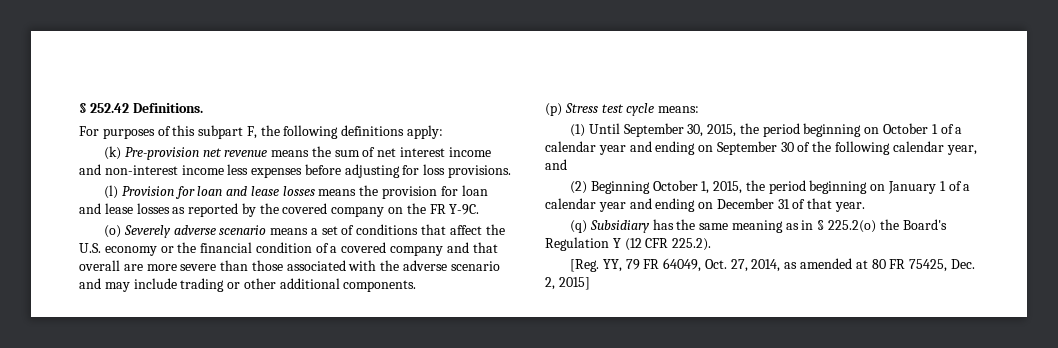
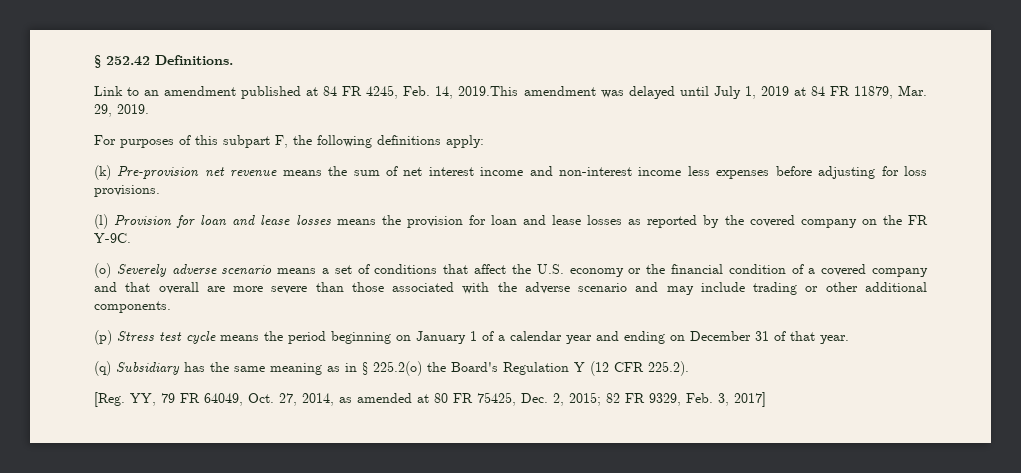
+ Link to an amendment published at 84 FR 4245, Feb. 14, 2019.This amendment was delayed until July 1, 2019 at 84 FR 11879, Mar. 29, 2019.
- (p) Stress test cycle means:
- (1) Until September 30, 2015, the period beginning on October 1 of a calendar year and ending on September 30 of the following calendar year, and
- (2) Beginning October 1, 2015, the period beginning on January 1 of a calendar year and ending on December 31 of that year.
+ (p) Stress test cycle means the period beginning on January 1 of a calendar year and ending on December 31 of that year.
- [Reg. YY, 79 FR 64049, Oct. 27, 2014, as amended at 80 FR 75425, Dec. 2, 2015]
+ [Reg. YY, 79 FR 64049, Oct. 27, 2014, as amended at 80 FR 75425, Dec. 2, 2015; 82 FR 9329, Feb. 3, 2017]

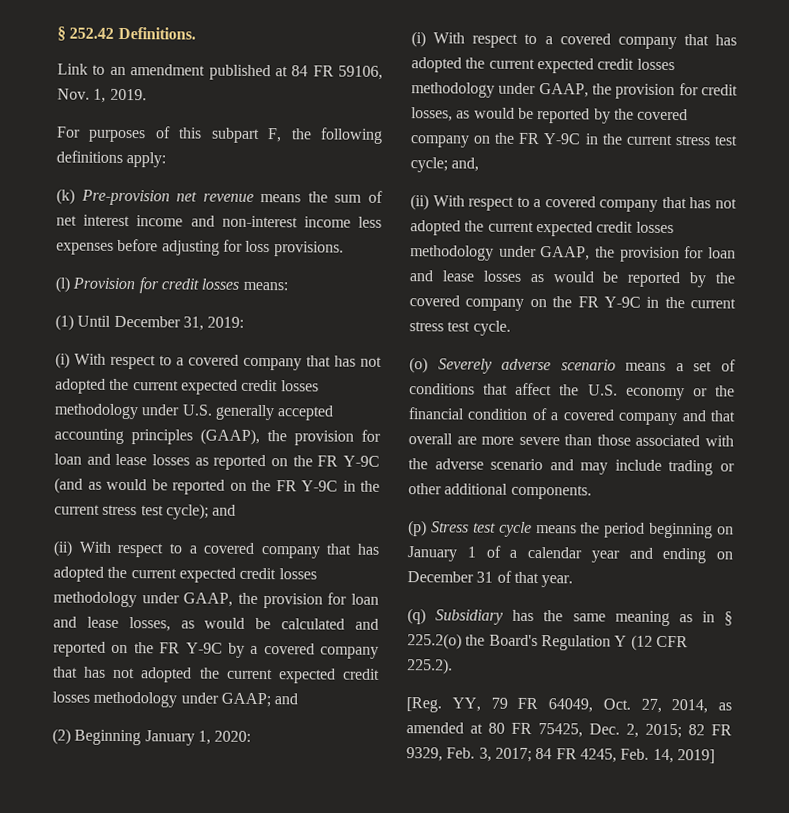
- Link to an amendment published at 84 FR 4245, Feb. 14, 2019.This amendment was delayed until July 1, 2019 at 84 FR 11879, Mar. 29, 2019.
+ Link to an amendment published at 84 FR 59106, Nov. 1, 2019.
- (l) Provision for loan and lease losses means the provision for loan and lease losses as reported by the covered company on the FR Y-9C.
+ (l) Provision for credit losses means:
+ (1) Until December 31, 2019:
+ (i) With respect to a covered company that has not adopted the current expected credit losses methodology under U.S. generally accepted accounting principles (GAAP), the provision for loan and lease losses as reported on the FR Y-9C (and as would be reported on the FR Y-9C in the current stress test cycle); and
+ (ii) With respect to a covered company that has adopted the current expected credit losses methodology under GAAP, the provision for loan and lease losses, as would be calculated and reported on the FR Y-9C by a covered company that has not adopted the current expected credit losses methodology under GAAP; and
+ (2) Beginning January 1, 2020:
+ (i) With respect to a covered company that has adopted the current expected credit losses methodology under GAAP, the provision for credit losses, as would be reported by the covered company on the FR Y-9C in the current stress test cycle; and,
+ (ii) With respect to a covered company that has not adopted the current expected credit losses methodology under GAAP, the provision for loan and lease losses as would be reported by the covered company on the FR Y-9C in the current stress test cycle.
- [Reg. YY, 79 FR 64049, Oct. 27, 2014, as amended at 80 FR 75425, Dec. 2, 2015; 82 FR 9329, Feb. 3, 2017]
+ [Reg. YY, 79 FR 64049, Oct. 27, 2014, as amended at 80 FR 75425, Dec. 2, 2015; 82 FR 9329, Feb. 3, 2017; 84 FR 4245, Feb. 14, 2019]

